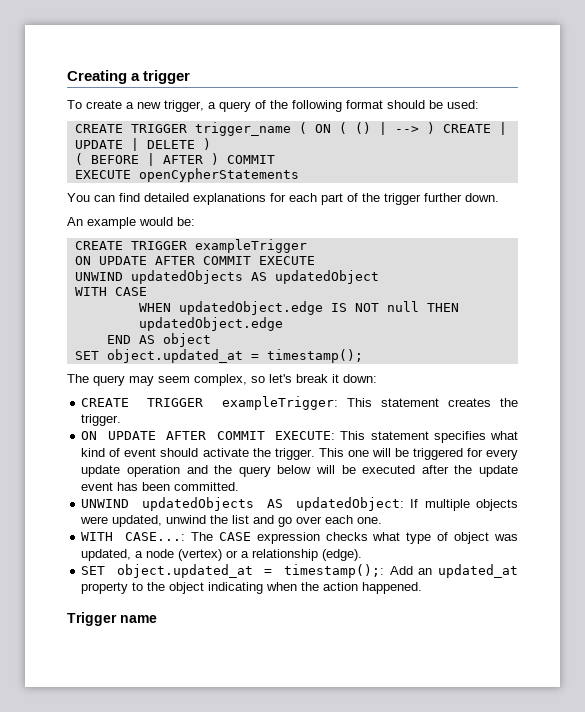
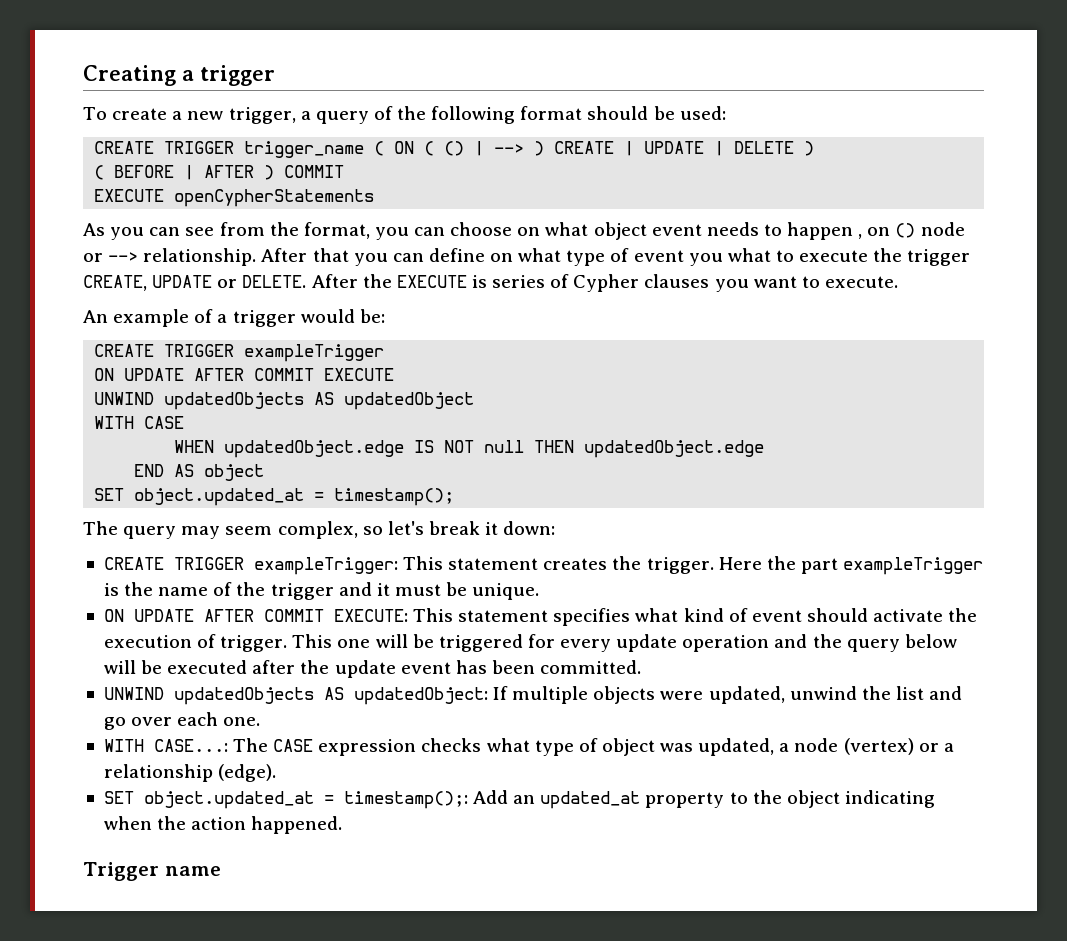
- You can find detailed explanations for each part of the trigger further down.
+ As you can see from the format, you can choose on what object event needs to happen , on () node or --> relationship. After that you can define on what type of event you what to execute the trigger CREATE, UPDATE or DELETE. After the EXECUTE is series of Cypher clauses you want to execute.
- An example would be:
+ An example of a trigger would be:
+ Here the part exampleTrigger is the name of the trigger and it must be unique.
- ON UPDATE AFTER COMMIT EXECUTE: This statement specifies what kind of event should activate the trigger.
+ ON UPDATE AFTER COMMIT EXECUTE: This statement specifies what kind of event should activate the execution of trigger.

